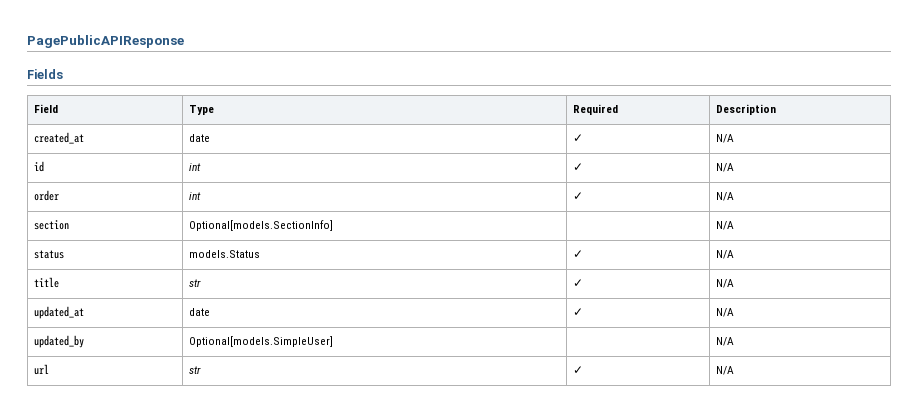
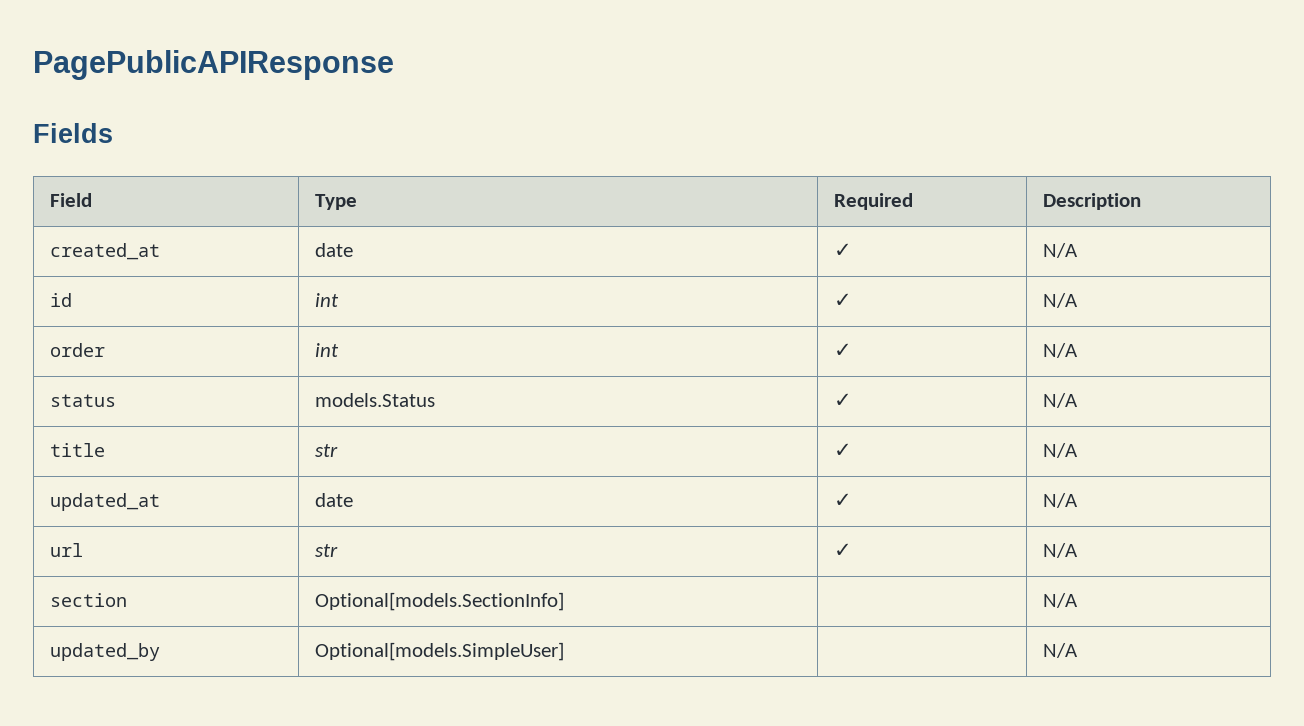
- section | Optional[models.SectionInfo] | | N/A
- updated_by | Optional[models.SimpleUser] | | N/A
+ section | Optional[models.SectionInfo] | | N/A
+ updated_by | Optional[models.SimpleUser] | | N/A

